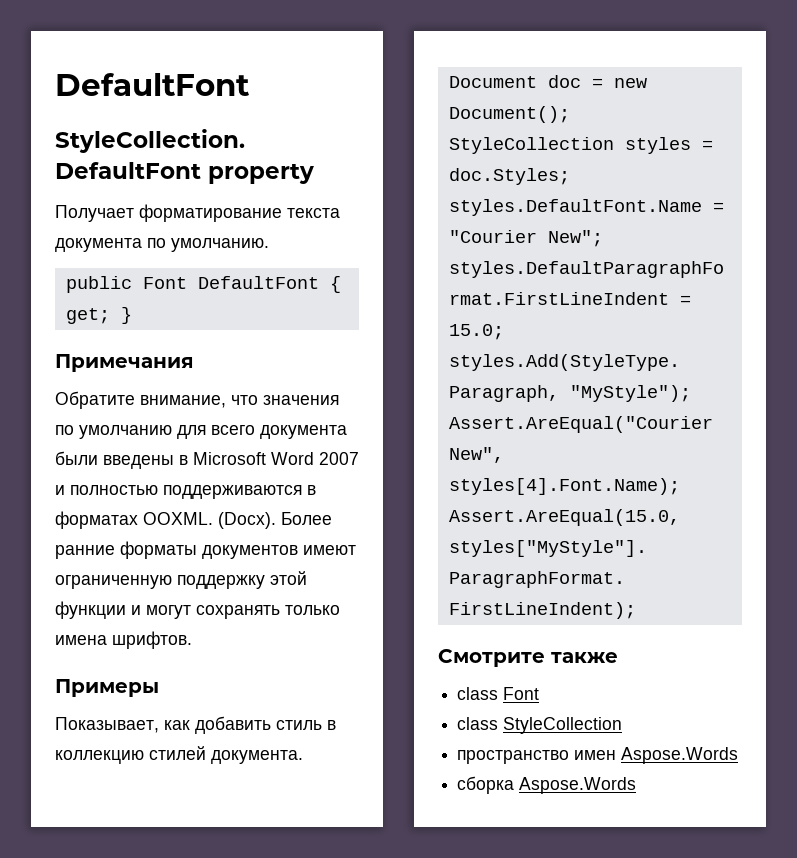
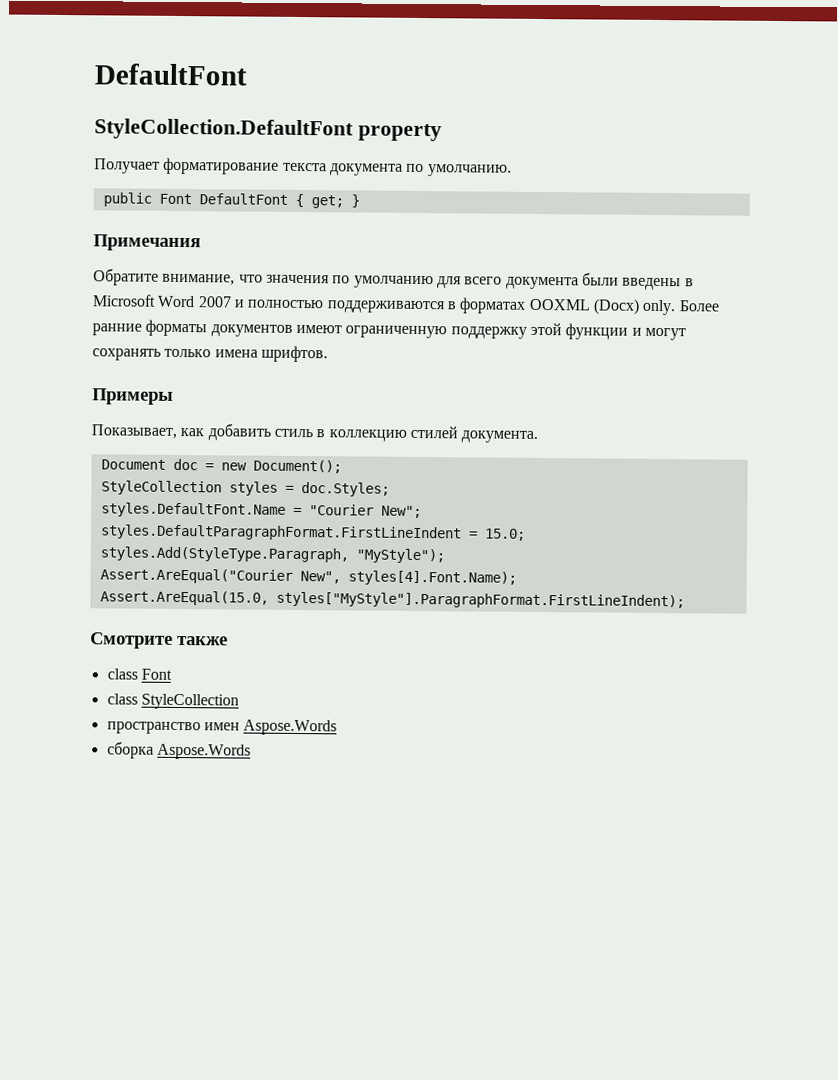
- Обратите внимание, что значения по умолчанию для всего документа были введены в Microsoft Word 2007 и полностью поддерживаются в форматах OOXML. (Docx).
+ Обратите внимание, что значения по умолчанию для всего документа были введены в Microsoft Word 2007 и полностью поддерживаются в форматах OOXML (Docx) only.

